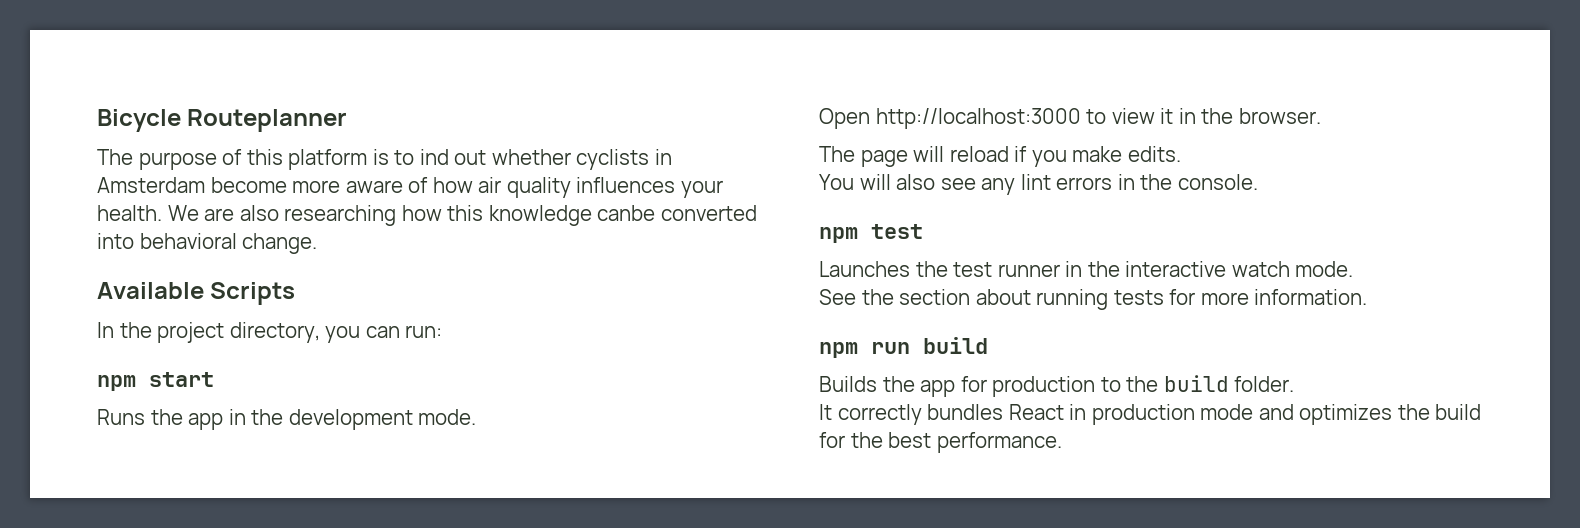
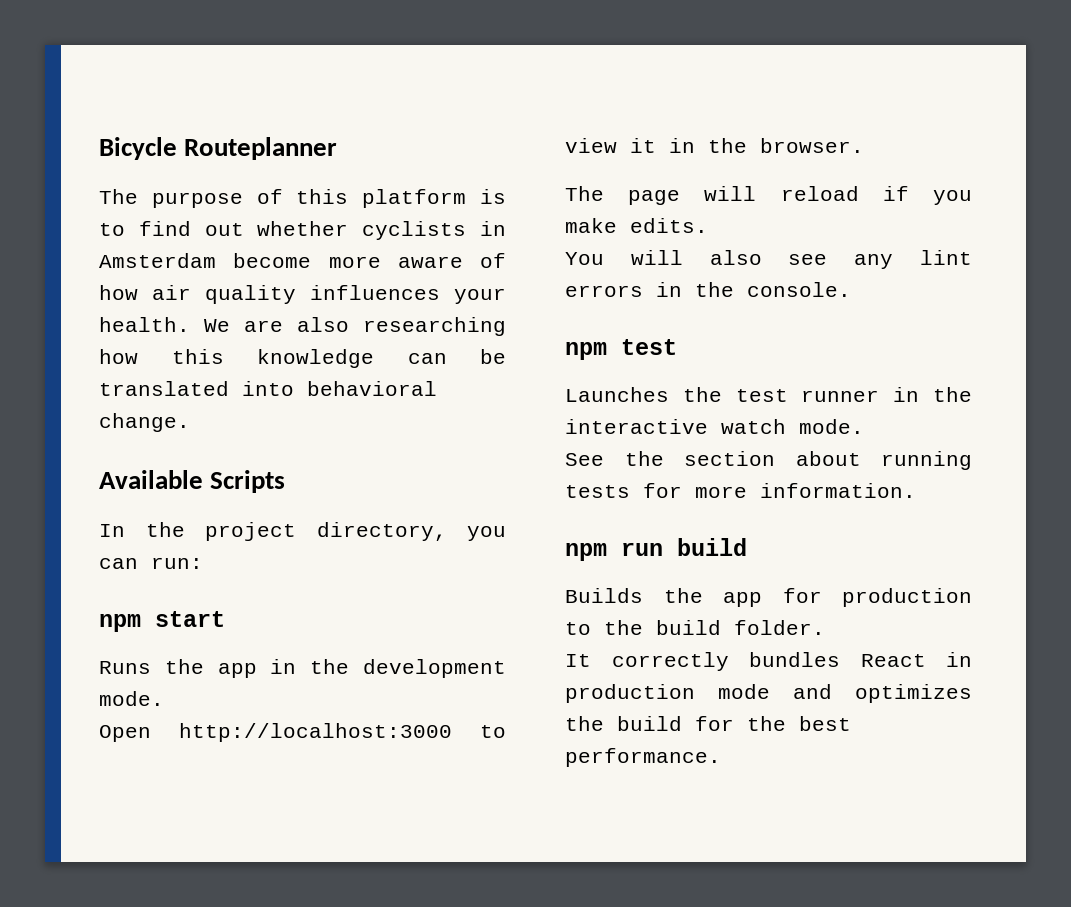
- The purpose of this platform is to ind out whether cyclists in Amsterdam become more aware of how air quality influences your health.
+ The purpose of this platform is to find out whether cyclists in Amsterdam become more aware of how air quality influences your health.
- We are also researching how this knowledge canbe converted into behavioral change.
+ We are also researching how this knowledge can be translated into behavioral change.

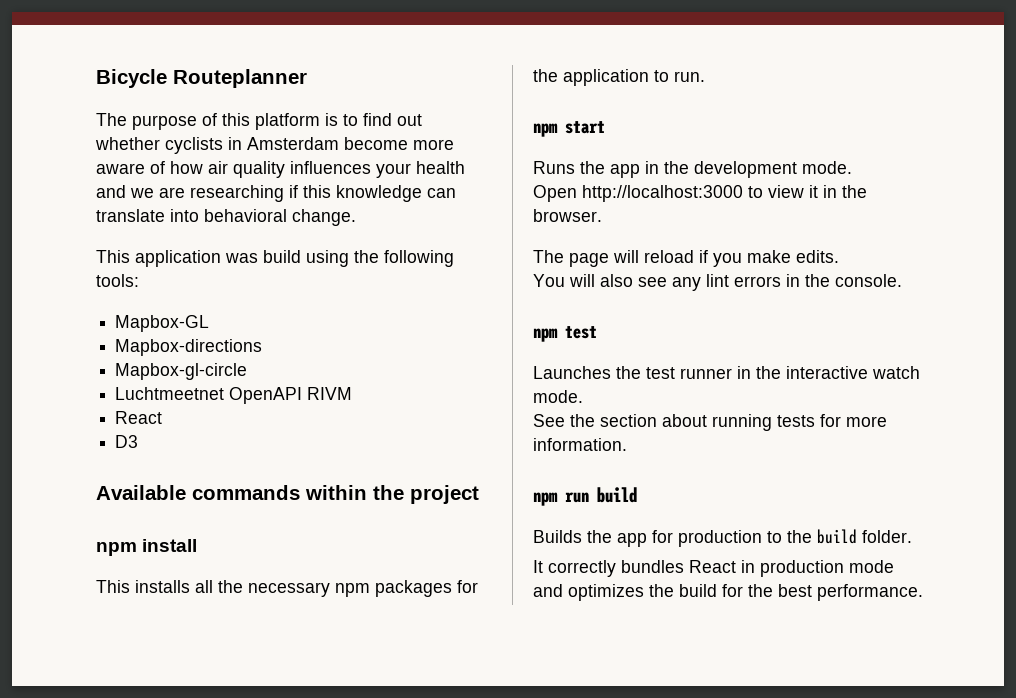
- The purpose of this platform is to find out whether cyclists in Amsterdam become more aware of how air quality influences your health. We are also researching how this knowledge can be translated into behavioral change.
+ The purpose of this platform is to find out whether cyclists in Amsterdam become more aware of how air quality influences your health and we are researching if this knowledge can translate into behavioral change.
+ This application was build using the following tools:
+ Mapbox-GL
+ Mapbox-directions
+ Mapbox-gl-circle
+ Luchtmeetnet OpenAPI RIVM
+ React
+ D3
- Available Scripts
- In the project directory, you can run:
+ Available commands within the project
+ npm install
+ This installs all the necessary npm packages for the application to run.

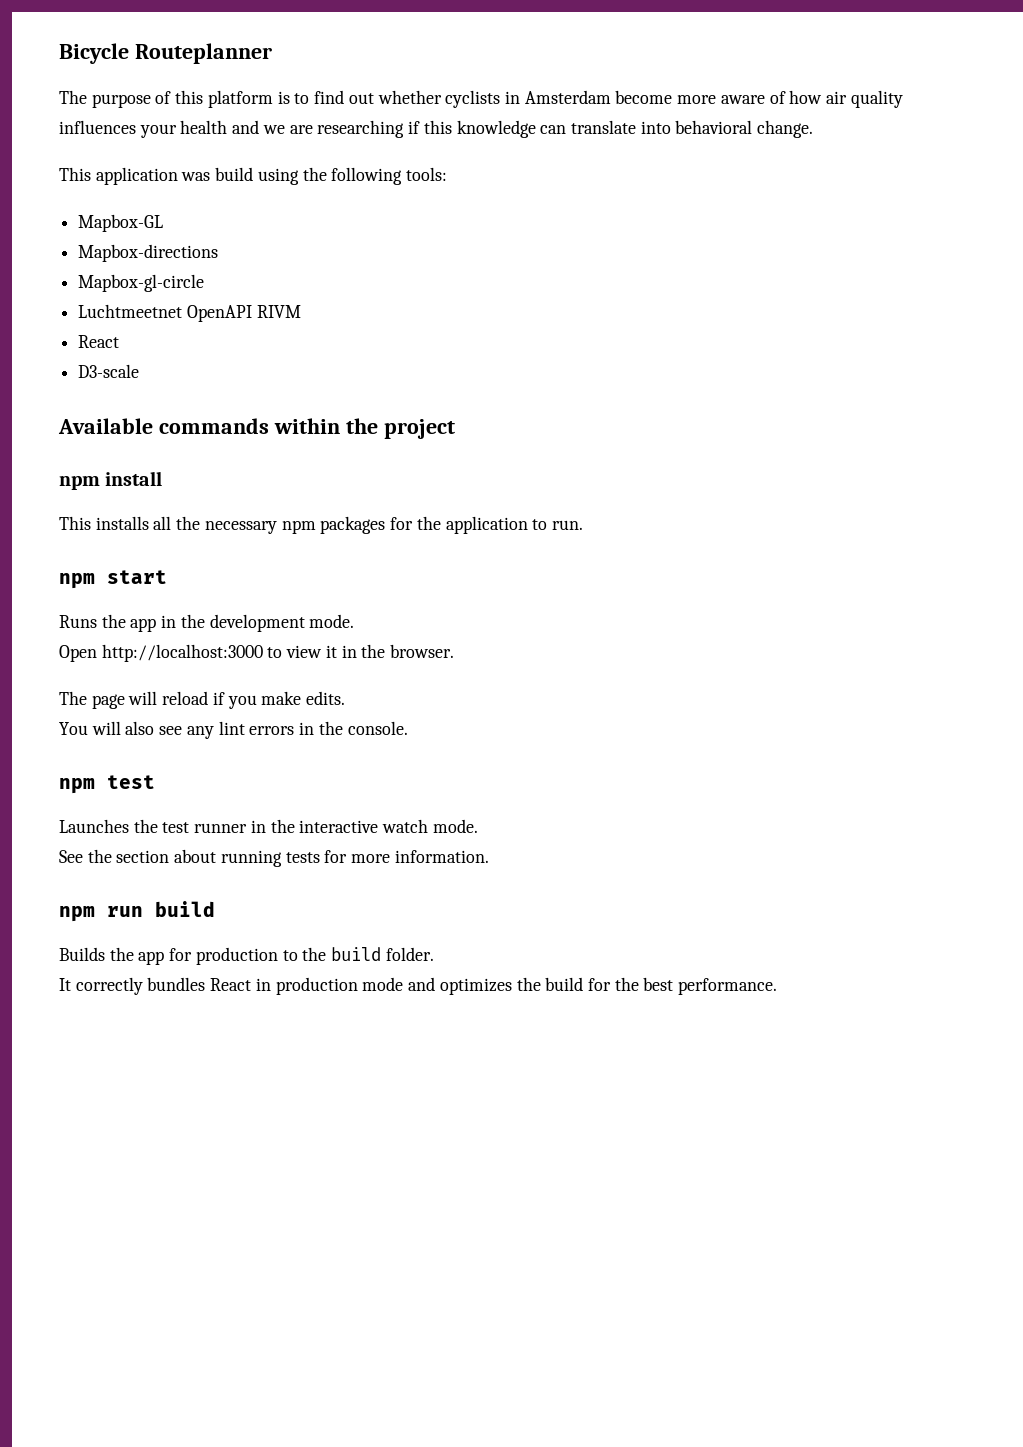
- D3
+ D3-scale

